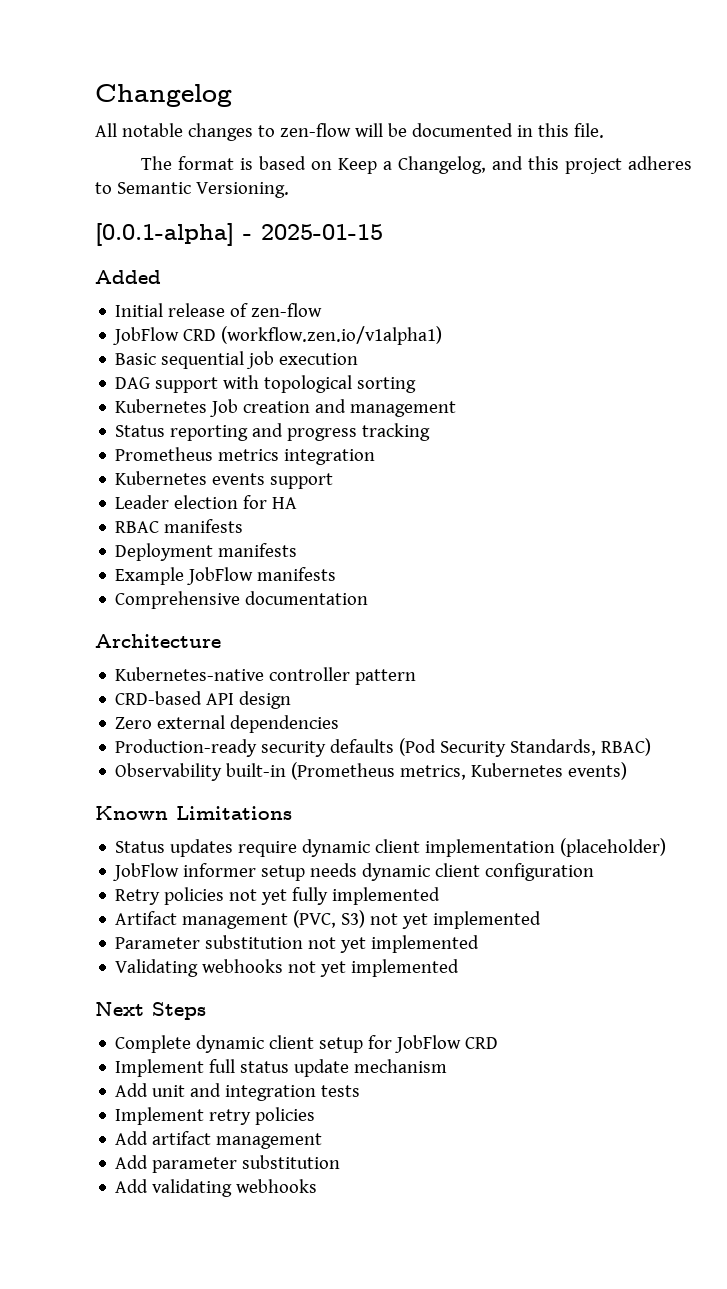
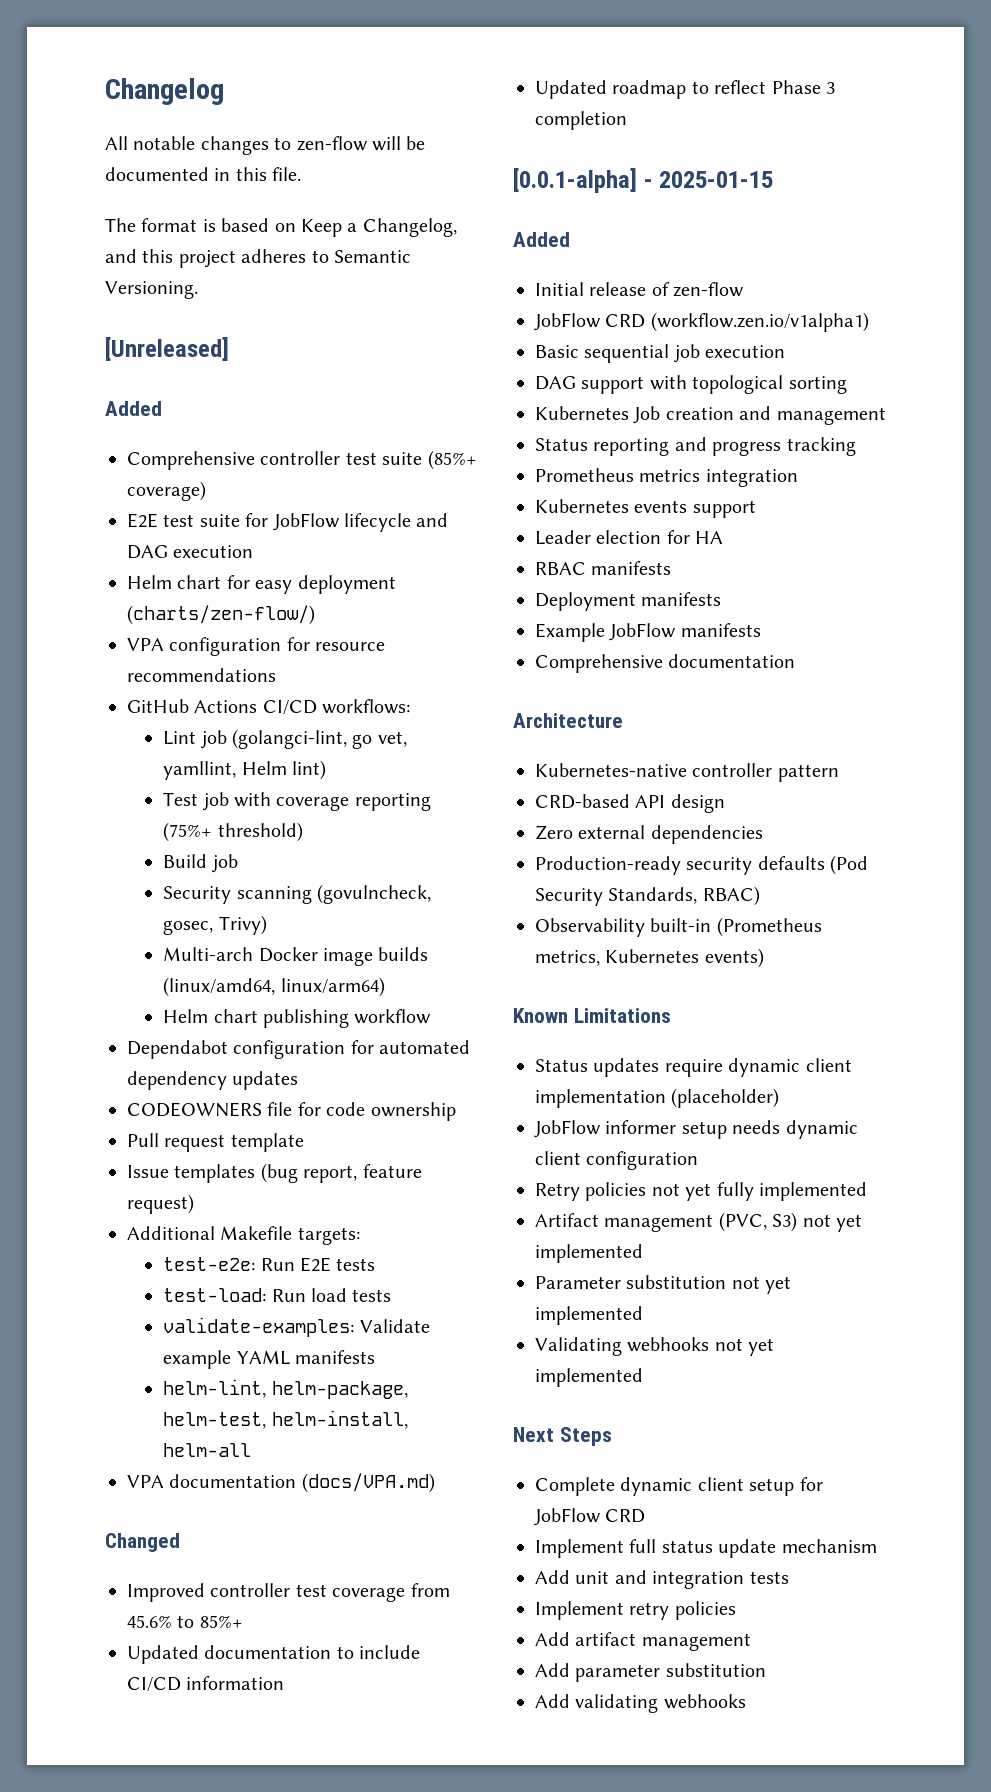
+ [Unreleased]
+ Added
+ Comprehensive controller test suite (85%+ coverage)
+ E2E test suite for JobFlow lifecycle and DAG execution
+ Helm chart for easy deployment (charts/zen-flow/)
+ VPA configuration for resource recommendations
+ GitHub Actions CI/CD workflows:
+ Lint job (golangci-lint, go vet, yamllint, Helm lint)
+ Test job with coverage reporting (75%+ threshold)
+ Build job
+ Security scanning (govulncheck, gosec, Trivy)
+ Multi-arch Docker image builds (linux/amd64, linux/arm64)
+ Helm chart publishing workflow
+ Dependabot configuration for automated dependency updates
+ CODEOWNERS file for code ownership
+ Pull request template
+ Issue templates (bug report, feature request)
+ Additional Makefile targets:
+ test-e2e: Run E2E tests
+ test-load: Run load tests
+ validate-examples: Validate example YAML manifests
+ helm-lint, helm-package, helm-test, helm-install, helm-all
+ VPA documentation (docs/VPA.md)
+ Changed
+ Improved controller test coverage from 45.6% to 85%+
+ Updated documentation to include CI/CD information
+ Updated roadmap to reflect Phase 3 completion

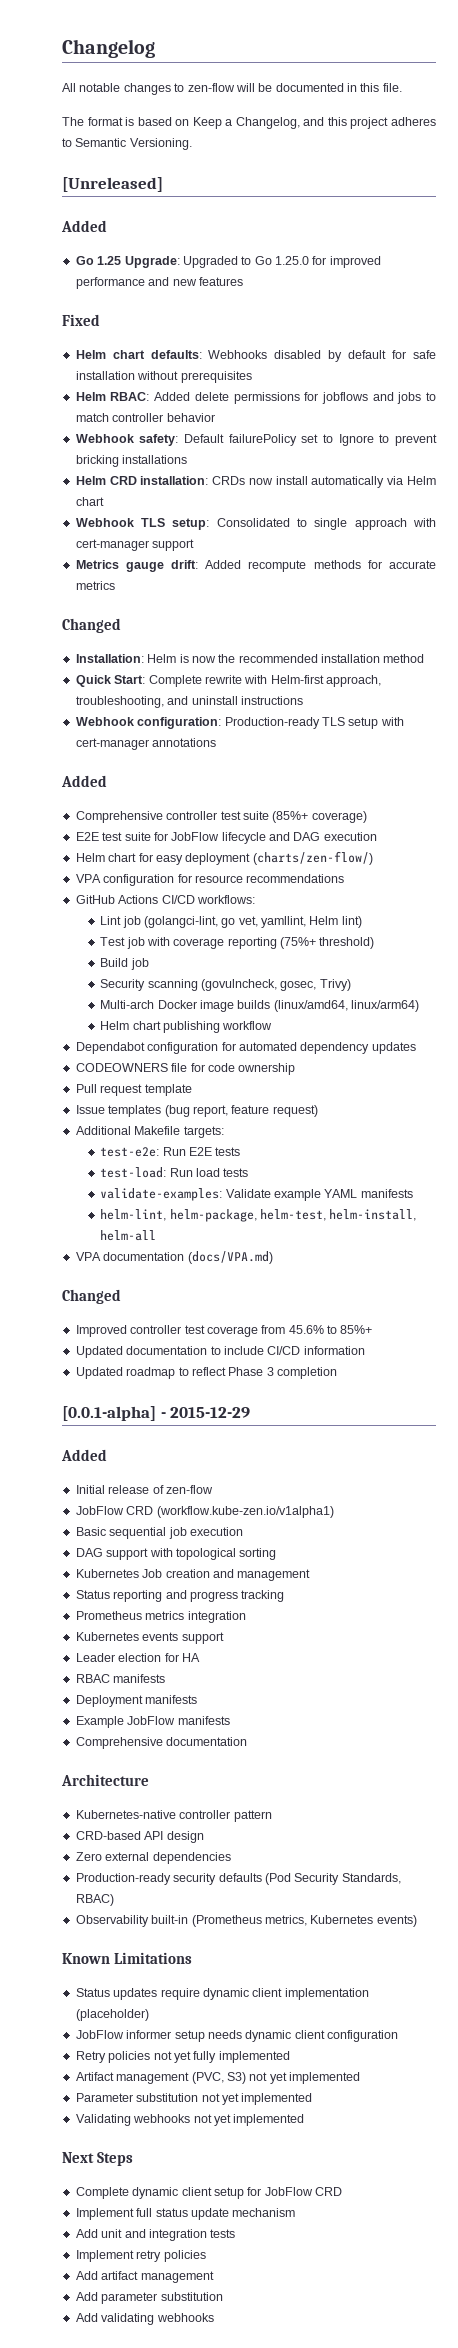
+ Go 1.25 Upgrade: Upgraded to Go 1.25.0 for improved performance and new features
+ Fixed
+ Helm chart defaults: Webhooks disabled by default for safe installation without prerequisites
+ Helm RBAC: Added delete permissions for jobflows and jobs to match controller behavior
+ Webhook safety: Default failurePolicy set to Ignore to prevent bricking installations
+ Helm CRD installation: CRDs now install automatically via Helm chart
+ Webhook TLS setup: Consolidated to single approach with cert-manager support
+ Metrics gauge drift: Added recompute methods for accurate metrics
+ Changed
+ Installation: Helm is now the recommended installation method
+ Quick Start: Complete rewrite with Helm-first approach, troubleshooting, and uninstall instructions
+ Webhook configuration: Production-ready TLS setup with cert-manager annotations
+ Added
- [0.0.1-alpha] - 2025-01-15
+ [0.0.1-alpha] - 2015-12-29
- JobFlow CRD (workflow.zen.io/v1alpha1)
+ JobFlow CRD (workflow.kube-zen.io/v1alpha1)

